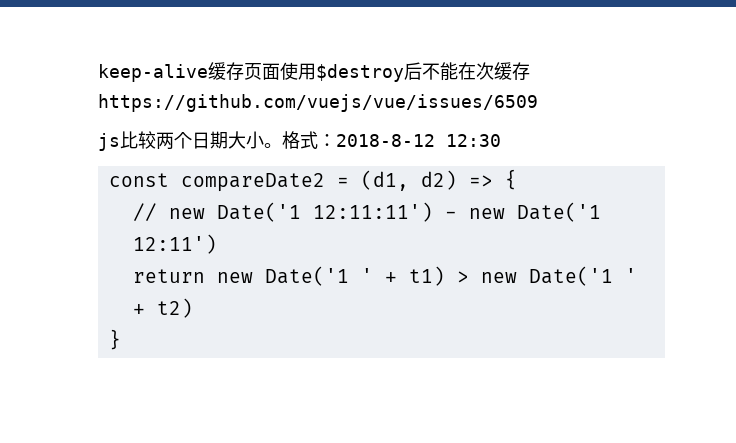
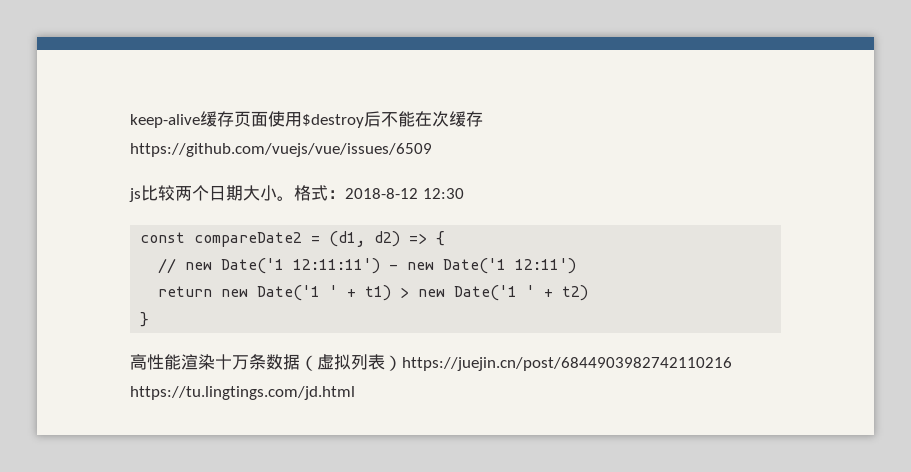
+ 高性能渲染十万条数据（虚拟列表）https://juejin.cn/post/6844903982742110216 https://tu.lingtings.com/jd.html

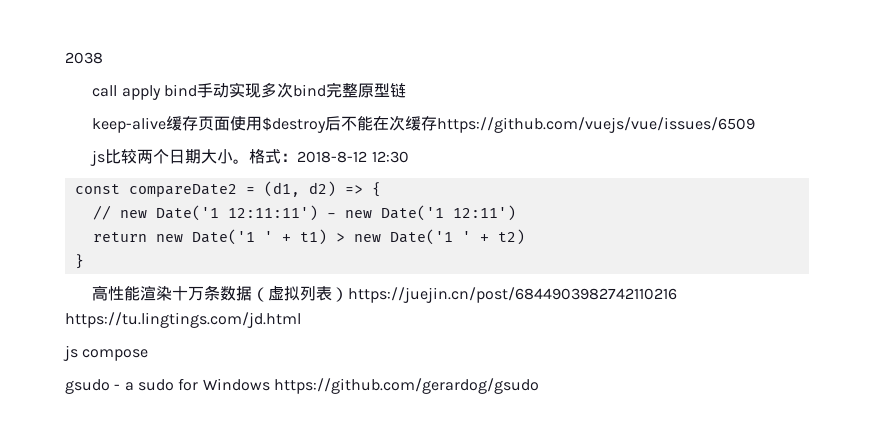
+ 2038
+ call apply bind手动实现多次bind完整原型链
+ js compose
+ gsudo - a sudo for Windows https://github.com/gerardog/gsudo

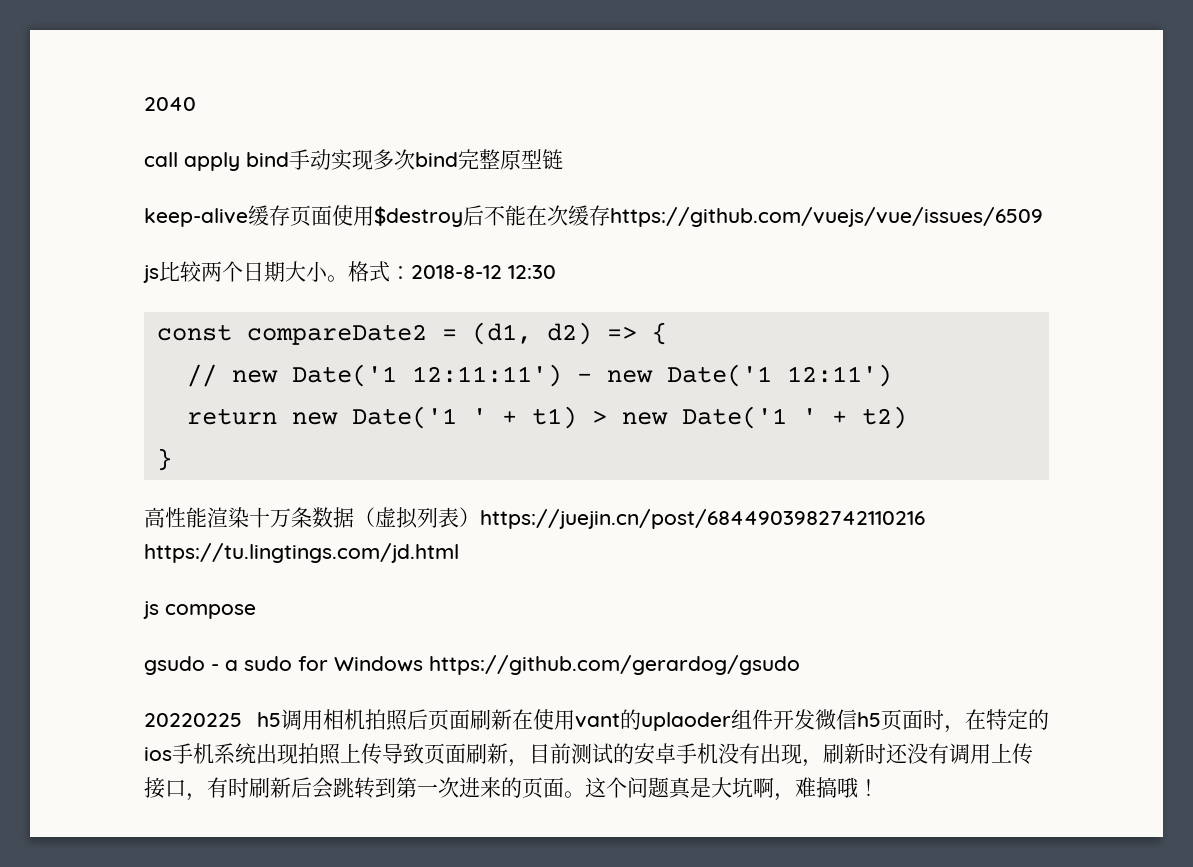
- 2038
+ 2040
+ 20220225 h5调用相机拍照后页面刷新在使用vant的uplaoder组件开发微信h5页面时，在特定的ios手机系统出现拍照上传导致页面刷新，目前测试的安卓手机没有出现，刷新时还没有调用上传接口，有时刷新后会跳转到第一次进来的页面。这个问题真是大坑啊，难搞哦！

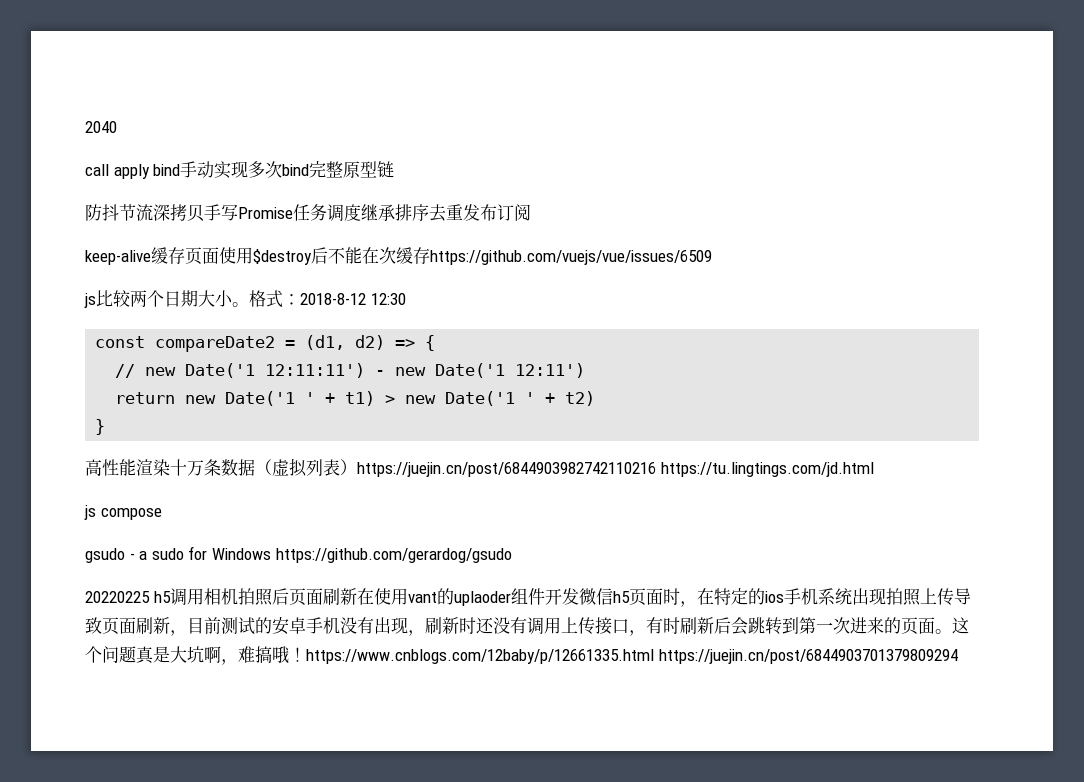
+ 防抖节流深拷贝手写Promise任务调度继承排序去重发布订阅
- 这个问题真是大坑啊，难搞哦！
+ 这个问题真是大坑啊，难搞哦！https://www.cnblogs.com/12baby/p/12661335.html https://juejin.cn/post/6844903701379809294

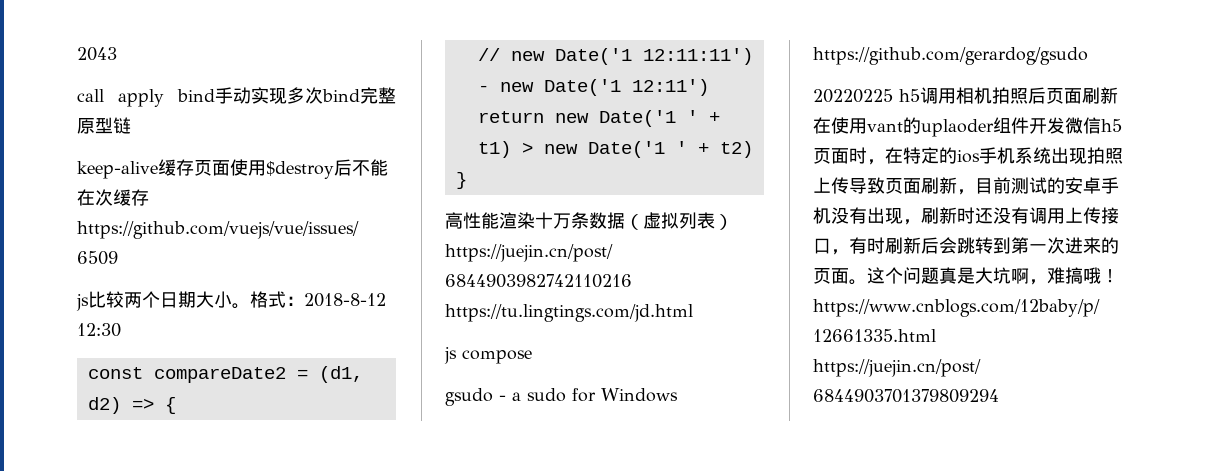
- 2040
+ 2043
- 防抖节流深拷贝手写Promise任务调度继承排序去重发布订阅

